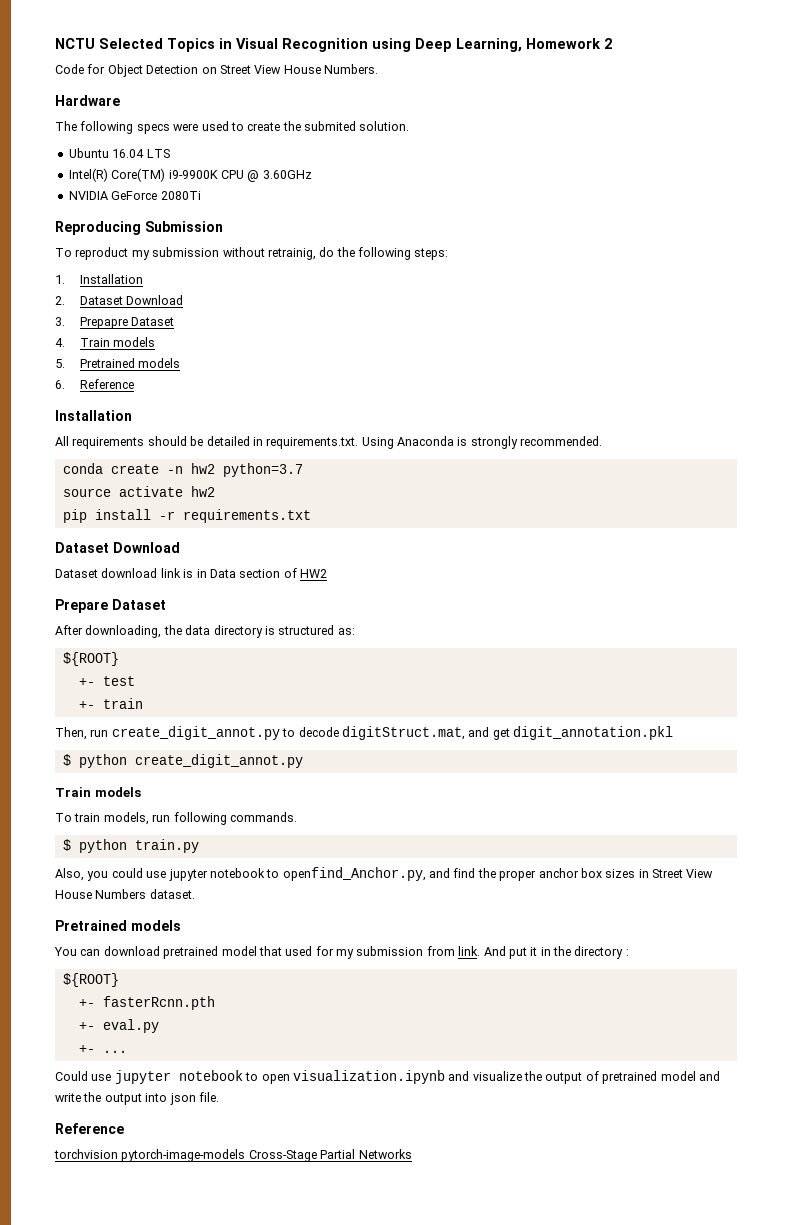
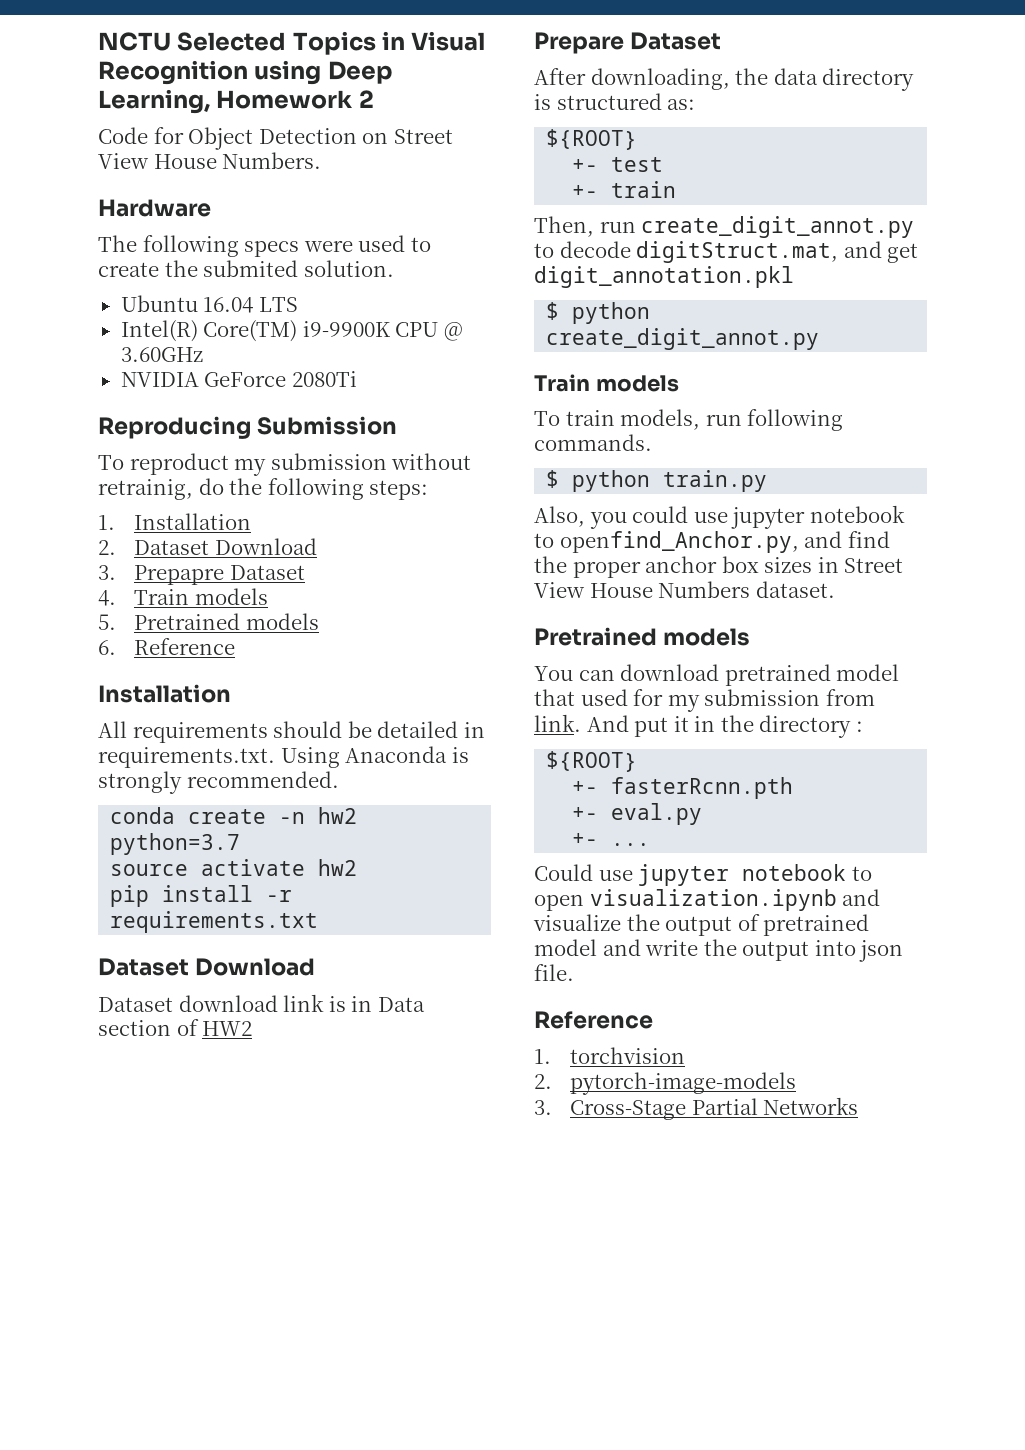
- torchvision pytorch-image-models Cross-Stage Partial Networks
+ 1. torchvision
+ 2. pytorch-image-models
+ 3. Cross-Stage Partial Networks

